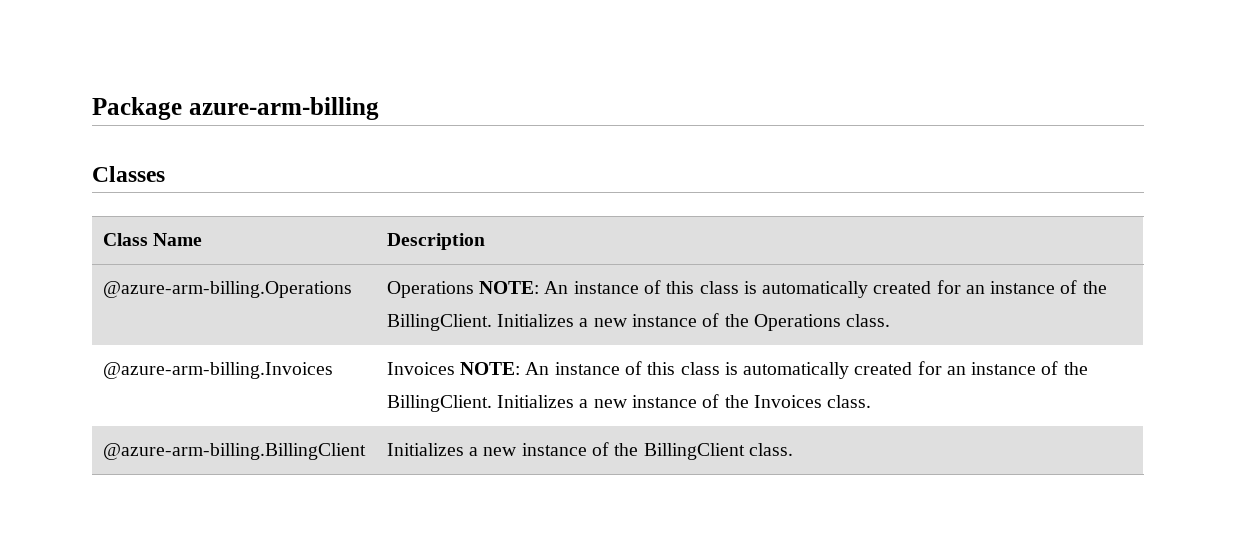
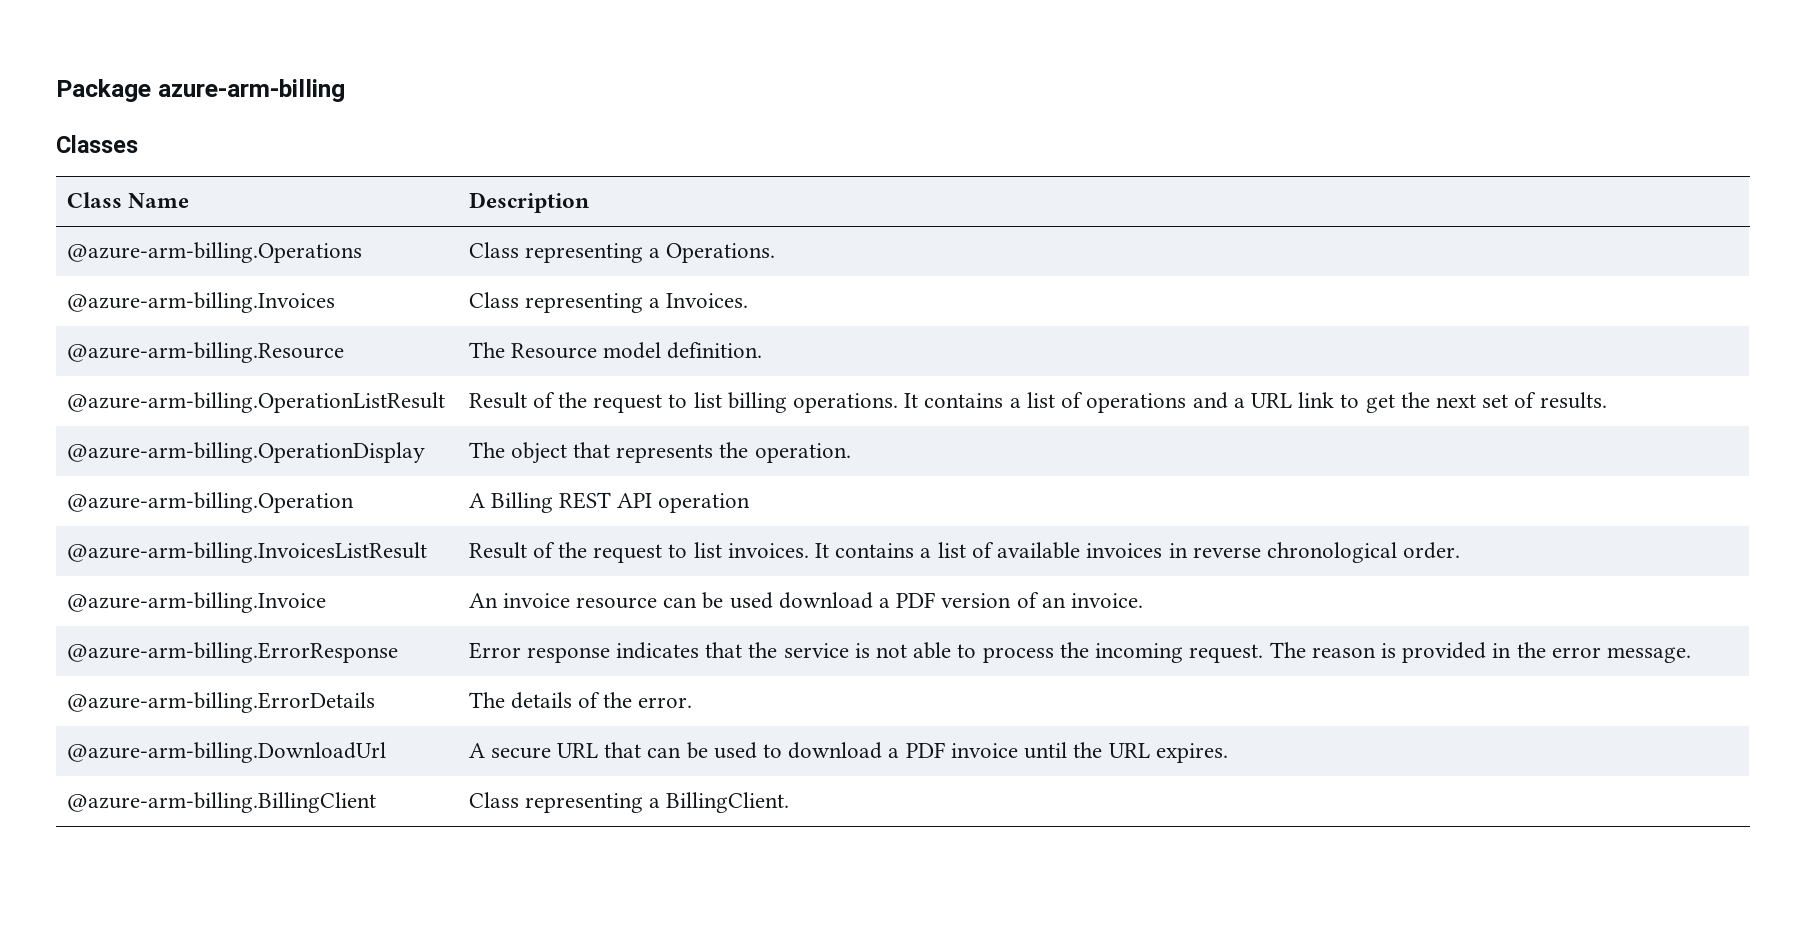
- @azure-arm-billing.Operations | Operations NOTE: An instance of this class is automatically created for an instance of the BillingClient. Initializes a new instance of the Operations class.
- @azure-arm-billing.Invoices | Invoices NOTE: An instance of this class is automatically created for an instance of the BillingClient. Initializes a new instance of the Invoices class.
- @azure-arm-billing.BillingClient | Initializes a new instance of the BillingClient class.
+ @azure-arm-billing.Operations | Class representing a Operations.
+ @azure-arm-billing.Invoices | Class representing a Invoices.
+ @azure-arm-billing.Resource | The Resource model definition.
+ @azure-arm-billing.OperationListResult | Result of the request to list billing operations. It contains a list of operations and a URL link to get the next set of results.
+ @azure-arm-billing.OperationDisplay | The object that represents the operation.
+ @azure-arm-billing.Operation | A Billing REST API operation
+ @azure-arm-billing.InvoicesListResult | Result of the request to list invoices. It contains a list of available invoices in reverse chronological order.
+ @azure-arm-billing.Invoice | An invoice resource can be used download a PDF version of an invoice.
+ @azure-arm-billing.ErrorResponse | Error response indicates that the service is not able to process the incoming request. The reason is provided in the error message.
+ @azure-arm-billing.ErrorDetails | The details of the error.
+ @azure-arm-billing.DownloadUrl | A secure URL that can be used to download a PDF invoice until the URL expires.
+ @azure-arm-billing.BillingClient | Class representing a BillingClient.

